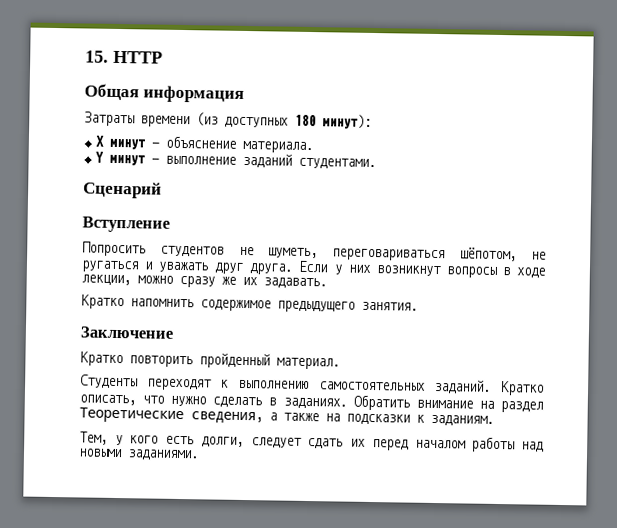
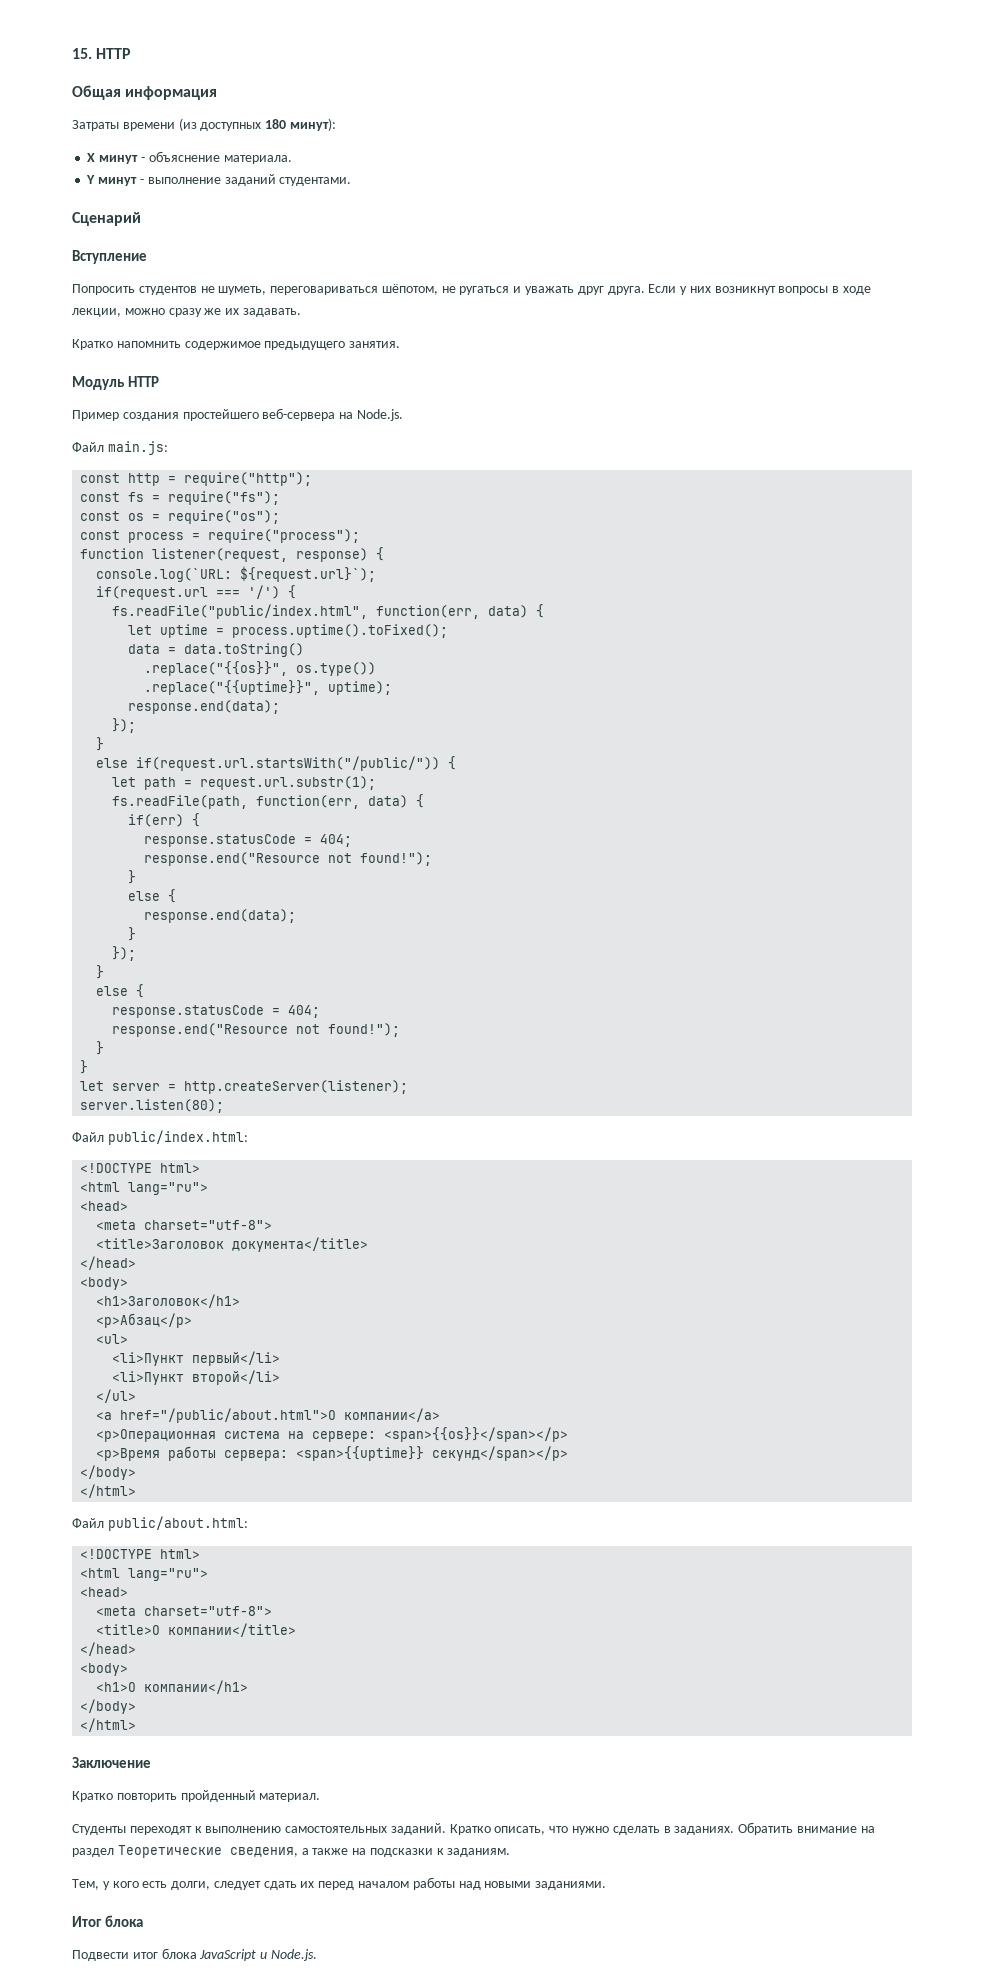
+ Модуль HTTP
+ Пример создания простейшего веб-сервера на Node.js.
+ Файл main.js:
+ const http = require("http");
+ const fs = require("fs");
+ const os = require("os");
+ const process = require("process");
+ function listener(request, response) {
+ console.log(`URL: ${request.url}`);
+ if(request.url === '/') {
+ fs.readFile("public/index.html", function(err, data) {
+ let uptime = process.uptime().toFixed();
+ data = data.toString()
+ .replace("{{os}}", os.type())
+ .replace("{{uptime}}", uptime);
+ response.end(data);
+ });
+ }
+ else if(request.url.startsWith("/public/")) {
+ let path = request.url.substr(1);
+ fs.readFile(path, function(err, data) {
+ if(err) {
+ response.statusCode = 404;
+ response.end("Resource not found!");
+ }
+ else {
+ response.end(data);
+ }
+ });
+ }
+ else {
+ response.statusCode = 404;
+ response.end("Resource not found!");
+ }
+ }
+ let server = http.createServer(listener);
+ server.listen(80);
+ Файл public/index.html:
+ <!DOCTYPE html>
+ <html lang="ru">
+ <head>
+ <meta charset="utf-8">
+ <title>Заголовок документа</title>
+ </head>
+ <body>
+ <h1>Заголовок</h1>
+ <p>Абзац</p>
+ <ul>
+ <li>Пункт первый</li>
+ <li>Пункт второй</li>
+ </ul>
+ <a href="/public/about.html">О компании</a>
+ <p>Операционная система на сервере: <span>{{os}}</span></p>
+ <p>Время работы сервера: <span>{{uptime}} секунд</span></p>
+ </body>
+ </html>
+ Файл public/about.html:
+ <!DOCTYPE html>
+ <html lang="ru">
+ <head>
+ <meta charset="utf-8">
+ <title>О компании</title>
+ </head>
+ <body>
+ <h1>О компании</h1>
+ </body>
+ </html>
+ Итог блока
+ Подвести итог блока JavaScript и Node.js.

